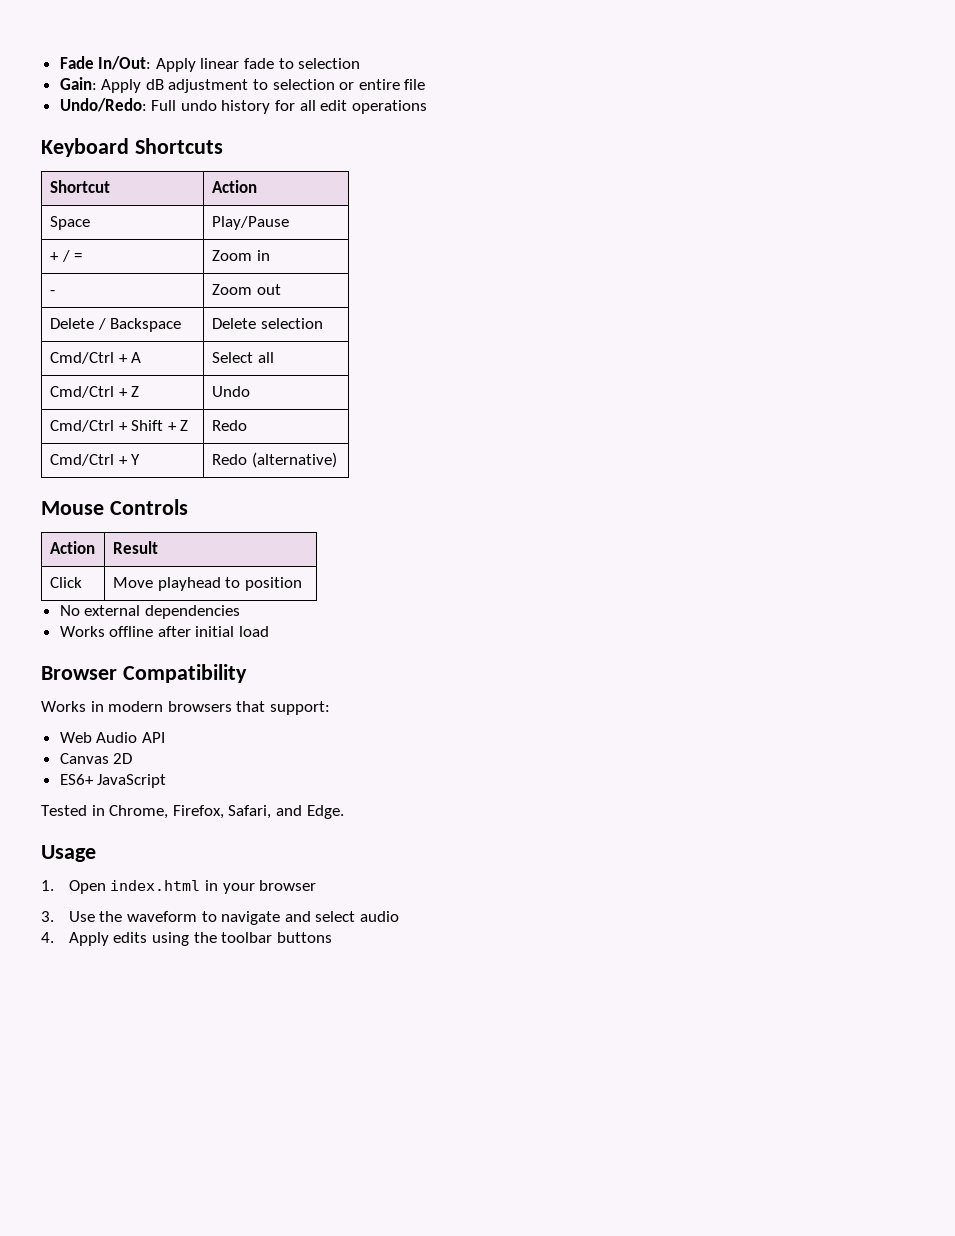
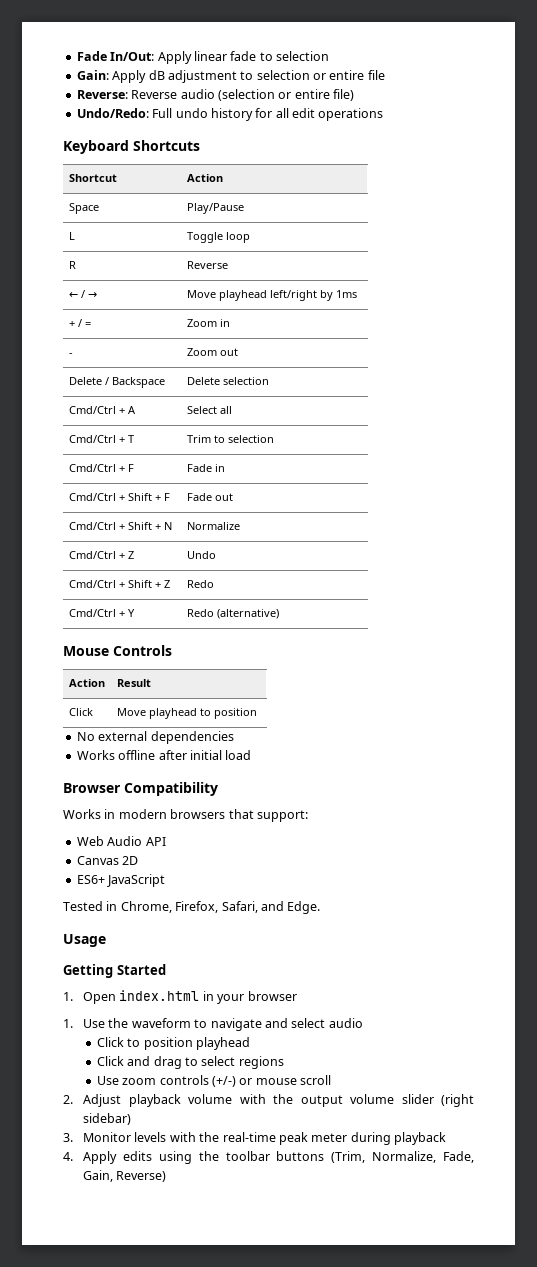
+ Reverse: Reverse audio (selection or entire file)
+ L | Toggle loop
+ R | Reverse
+ ← / → | Move playhead left/right by 1ms
+ Cmd/Ctrl + T | Trim to selection
+ Cmd/Ctrl + F | Fade in
+ Cmd/Ctrl + Shift + F | Fade out
+ Cmd/Ctrl + Shift + N | Normalize
+ Getting Started
- 3. Use the waveform to navigate and select audio
+ 1. Use the waveform to navigate and select audio
+ Click to position playhead
+ Click and drag to select regions
+ Use zoom controls (+/-) or mouse scroll
+ 2. Adjust playback volume with the output volume slider (right sidebar)
+ 3. Monitor levels with the real-time peak meter during playback
- 4. Apply edits using the toolbar buttons
+ 4. Apply edits using the toolbar buttons (Trim, Normalize, Fade, Gain, Reverse)

